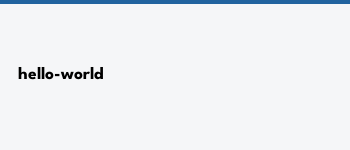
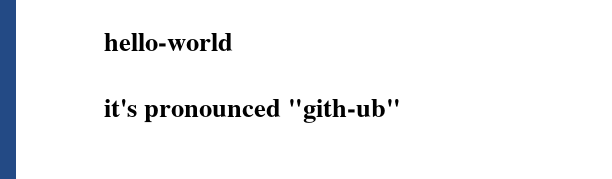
+ it's pronounced "gith-ub"

